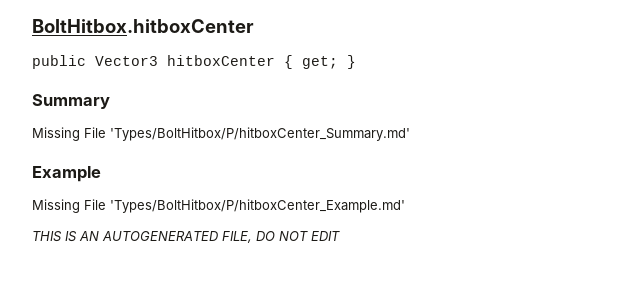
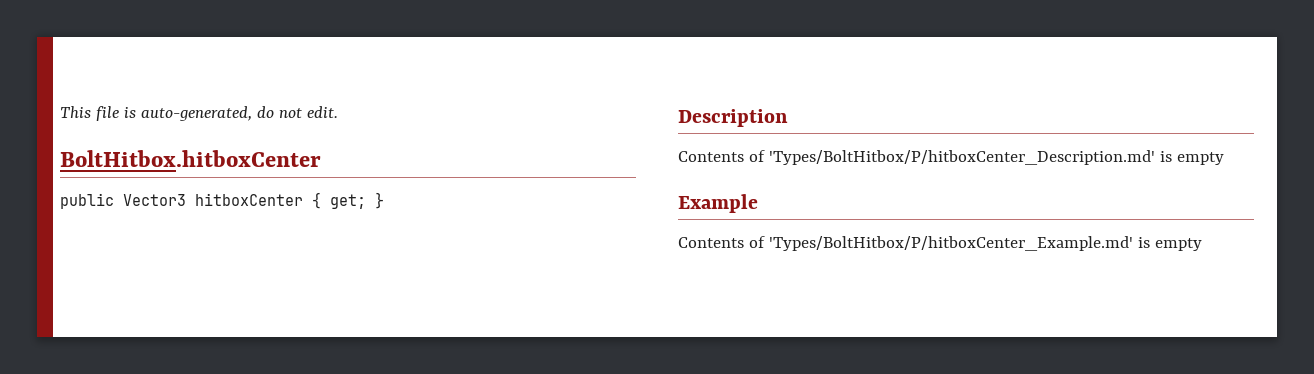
+ This file is auto-generated, do not edit.
- Summary
- Missing File 'Types/BoltHitbox/P/hitboxCenter_Summary.md'
+ Description
+ Contents of 'Types/BoltHitbox/P/hitboxCenter_Description.md' is empty
- Missing File 'Types/BoltHitbox/P/hitboxCenter_Example.md'
- THIS IS AN AUTOGENERATED FILE, DO NOT EDIT
+ Contents of 'Types/BoltHitbox/P/hitboxCenter_Example.md' is empty

